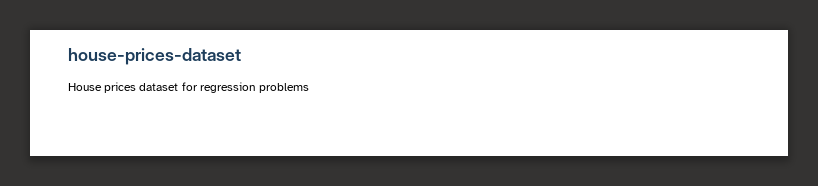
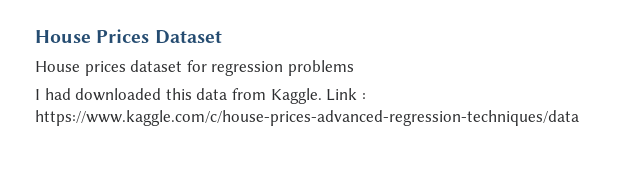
- house-prices-dataset
+ House Prices Dataset
+ I had downloaded this data from Kaggle. Link : https://www.kaggle.com/c/house-prices-advanced-regression-techniques/data

